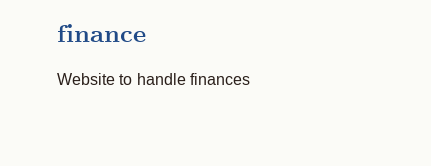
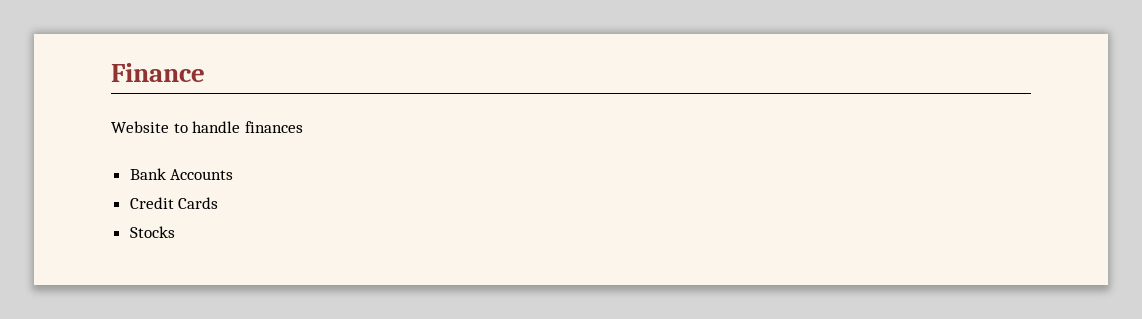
- finance
+ Finance
+ Bank Accounts
+ Credit Cards
+ Stocks

